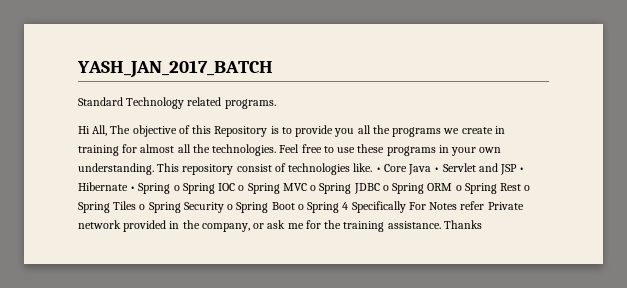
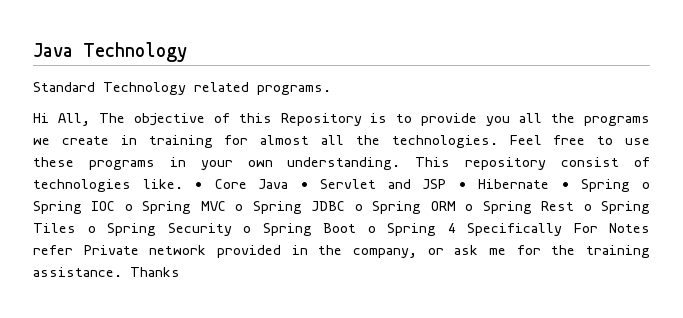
- YASH_JAN_2017_BATCH
+ Java Technology

